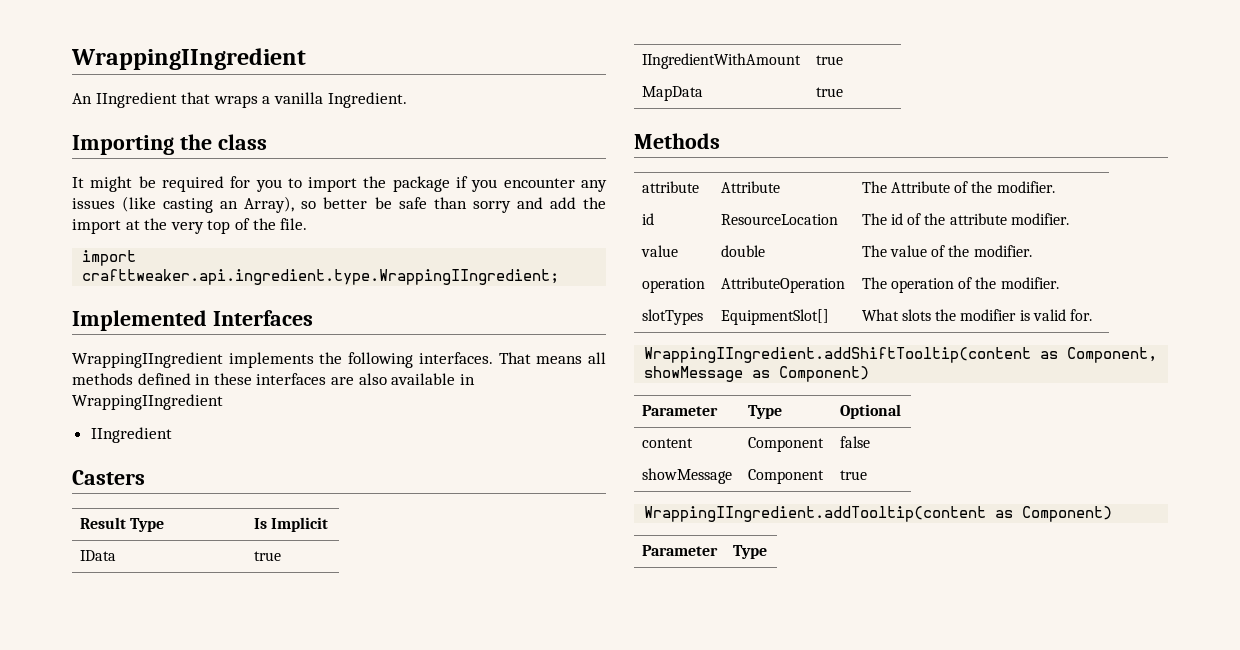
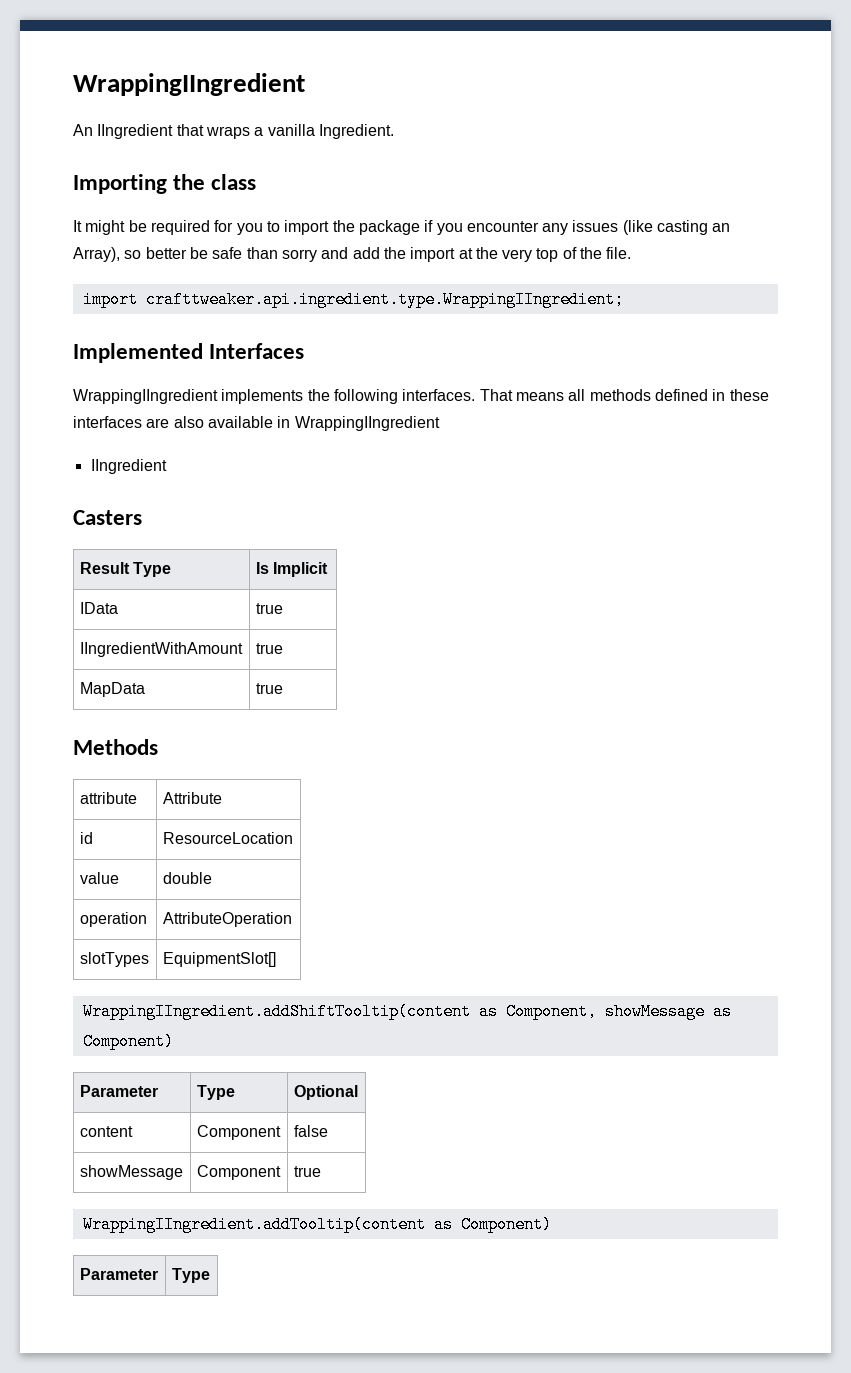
- attribute | Attribute | The Attribute of the modifier.
- id | ResourceLocation | The id of the attribute modifier.
- value | double | The value of the modifier.
- operation | AttributeOperation | The operation of the modifier.
- slotTypes | EquipmentSlot[] | What slots the modifier is valid for.
+ attribute | Attribute
+ id | ResourceLocation
+ value | double
+ operation | AttributeOperation
+ slotTypes | EquipmentSlot[]

